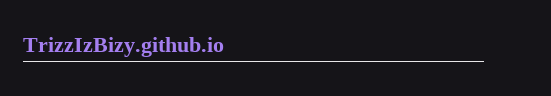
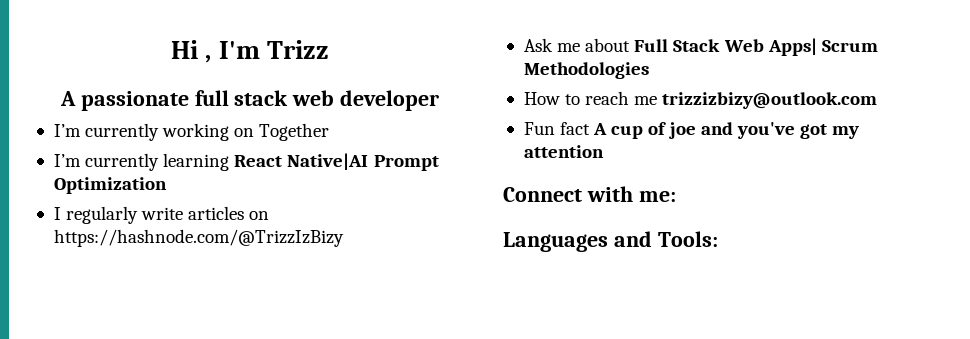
- TrizzIzBizy.github.io
+ Hi , I'm Trizz
+ A passionate full stack web developer
+ I’m currently working on Together
+ I’m currently learning React Native|AI Prompt Optimization
+ I regularly write articles on https://hashnode.com/@TrizzIzBizy
+ Ask me about Full Stack Web Apps| Scrum Methodologies
+ How to reach me trizzizbizy@outlook.com
+ Fun fact A cup of joe and you've got my attention
+ Connect with me:
+ Languages and Tools:

